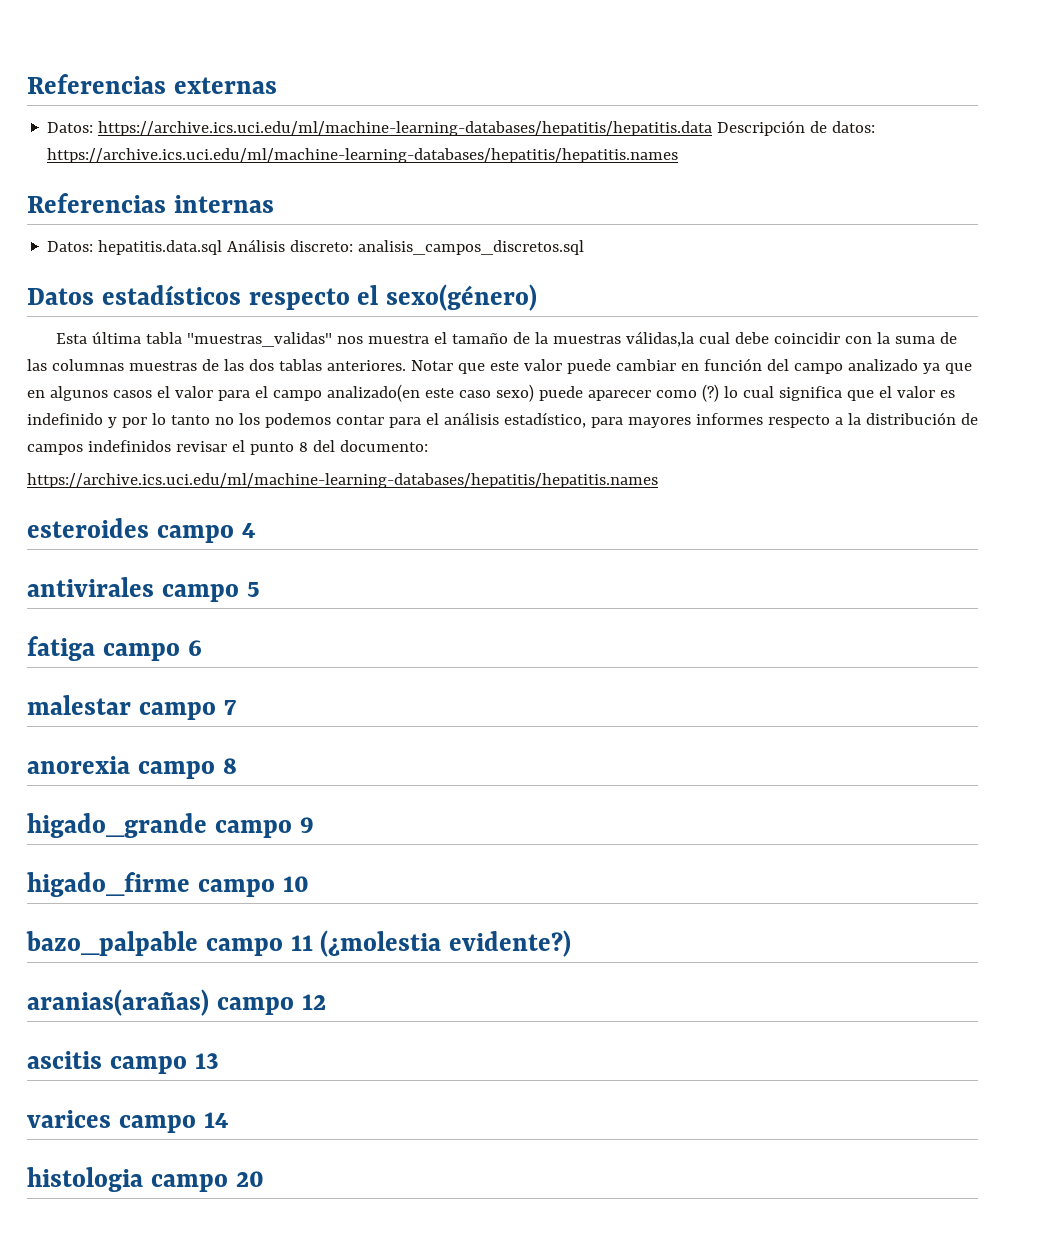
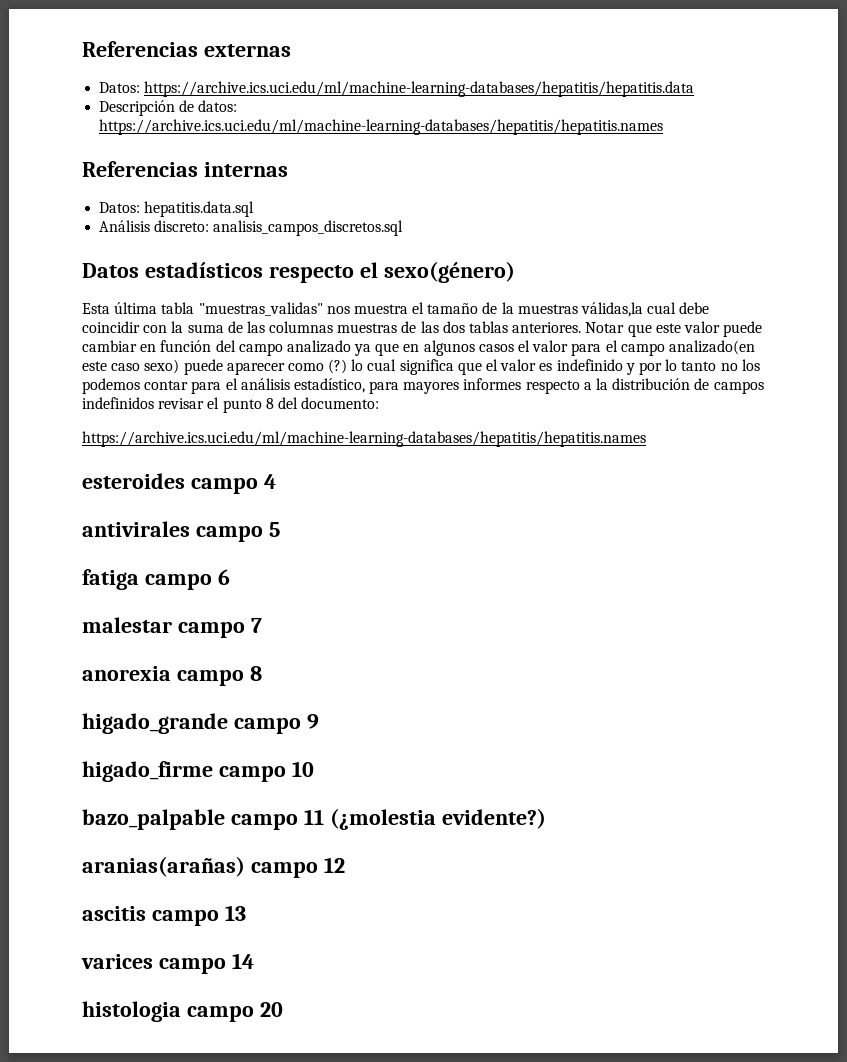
- Datos: https://archive.ics.uci.edu/ml/machine-learning-databases/hepatitis/hepatitis.data Descripción de datos: https://archive.ics.uci.edu/ml/machine-learning-databases/hepatitis/hepatitis.names
+ Datos: https://archive.ics.uci.edu/ml/machine-learning-databases/hepatitis/hepatitis.data
+ Descripción de datos: https://archive.ics.uci.edu/ml/machine-learning-databases/hepatitis/hepatitis.names
- Datos: hepatitis.data.sql Análisis discreto: analisis_campos_discretos.sql
+ Datos: hepatitis.data.sql
+ Análisis discreto: analisis_campos_discretos.sql

